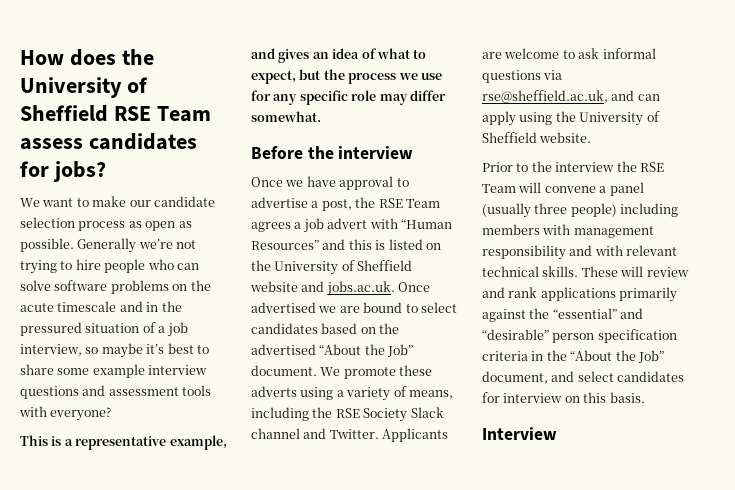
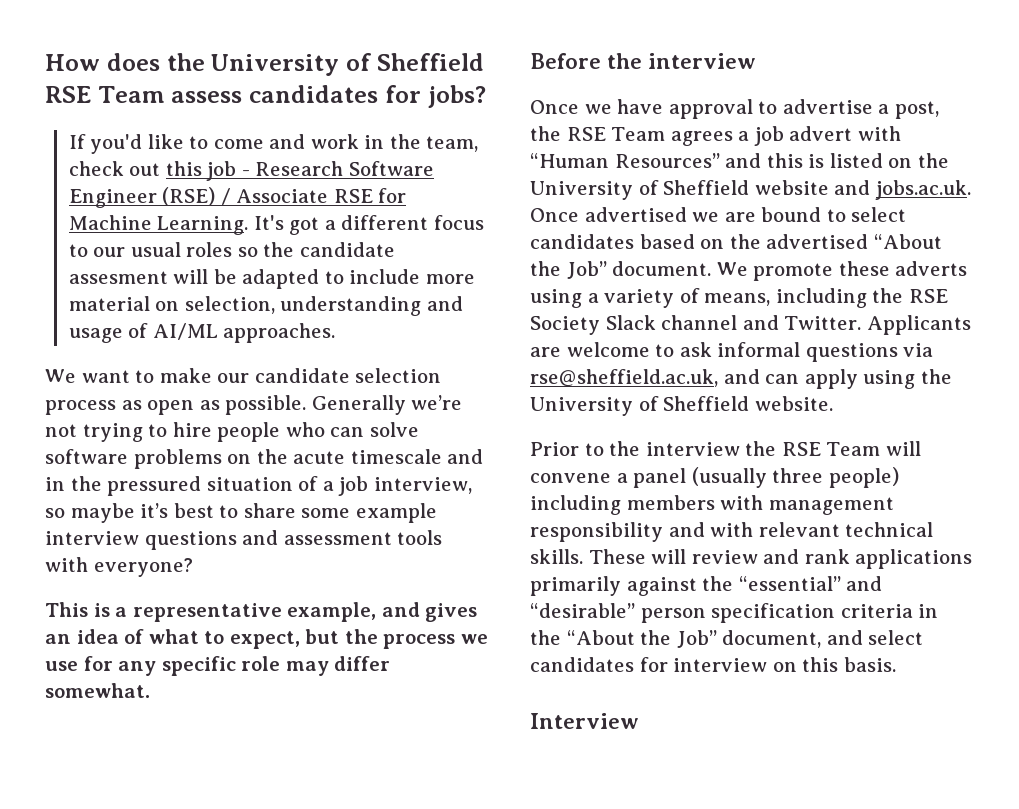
+ If you'd like to come and work in the team, check out this job - Research Software Engineer (RSE) / Associate RSE for Machine Learning. It's got a different focus to our usual roles so the candidate assesment will be adapted to include more material on selection, understanding and usage of AI/ML approaches.

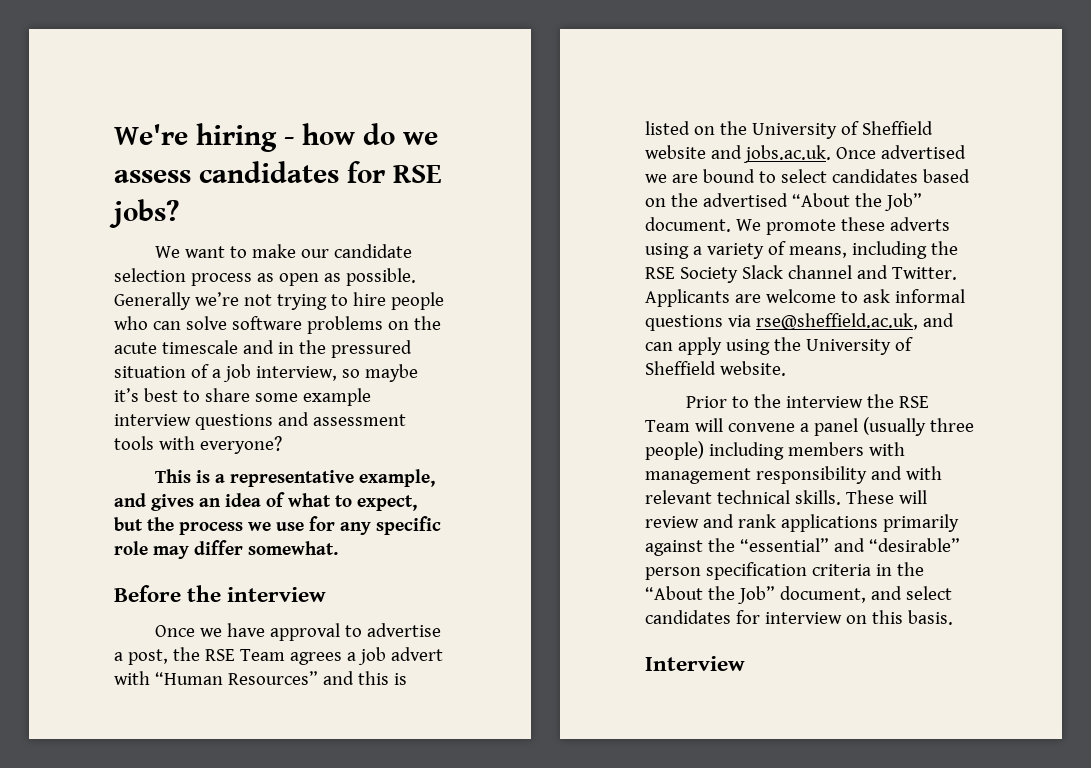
- How does the University of Sheffield RSE Team assess candidates for jobs?
+ We're hiring - how do we assess candidates for RSE jobs?
- If you'd like to come and work in the team, check out this job - Research Software Engineer (RSE) / Associate RSE for Machine Learning. It's got a different focus to our usual roles so the candidate assesment will be adapted to include more material on selection, understanding and usage of AI/ML approaches.

